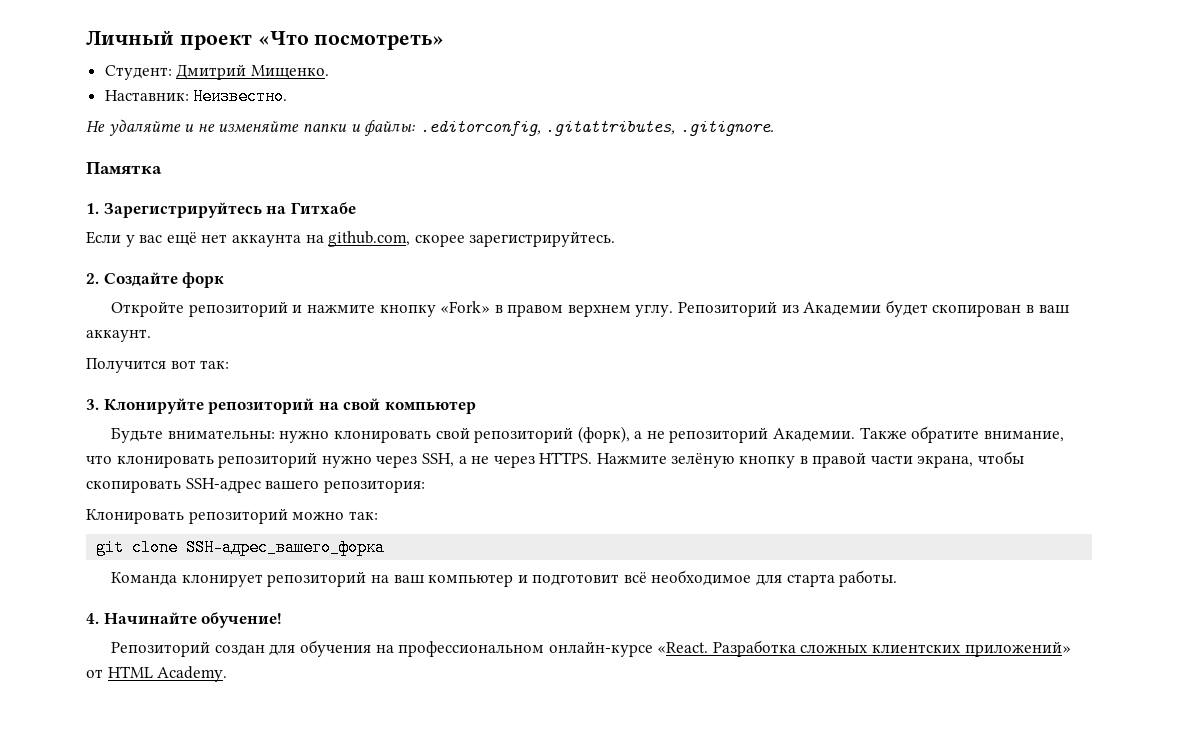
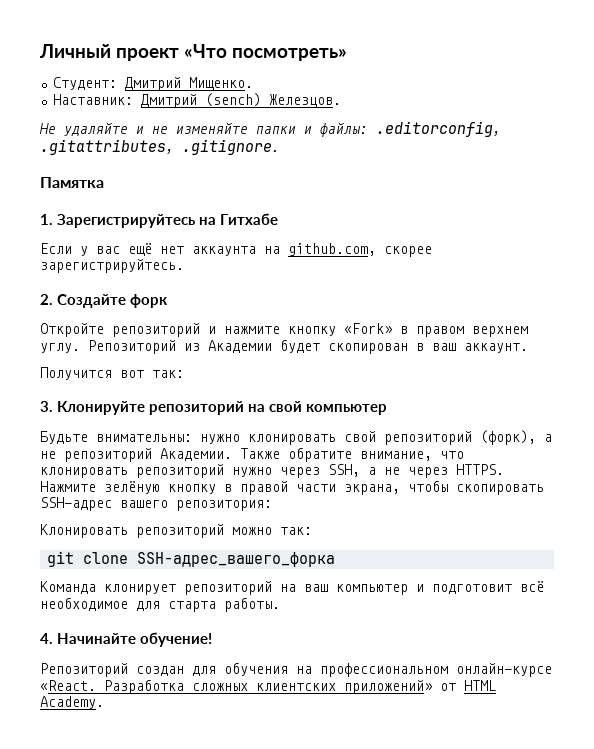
- Наставник: Неизвестно.
+ Наставник: Дмитрий (sench) Железцов.

